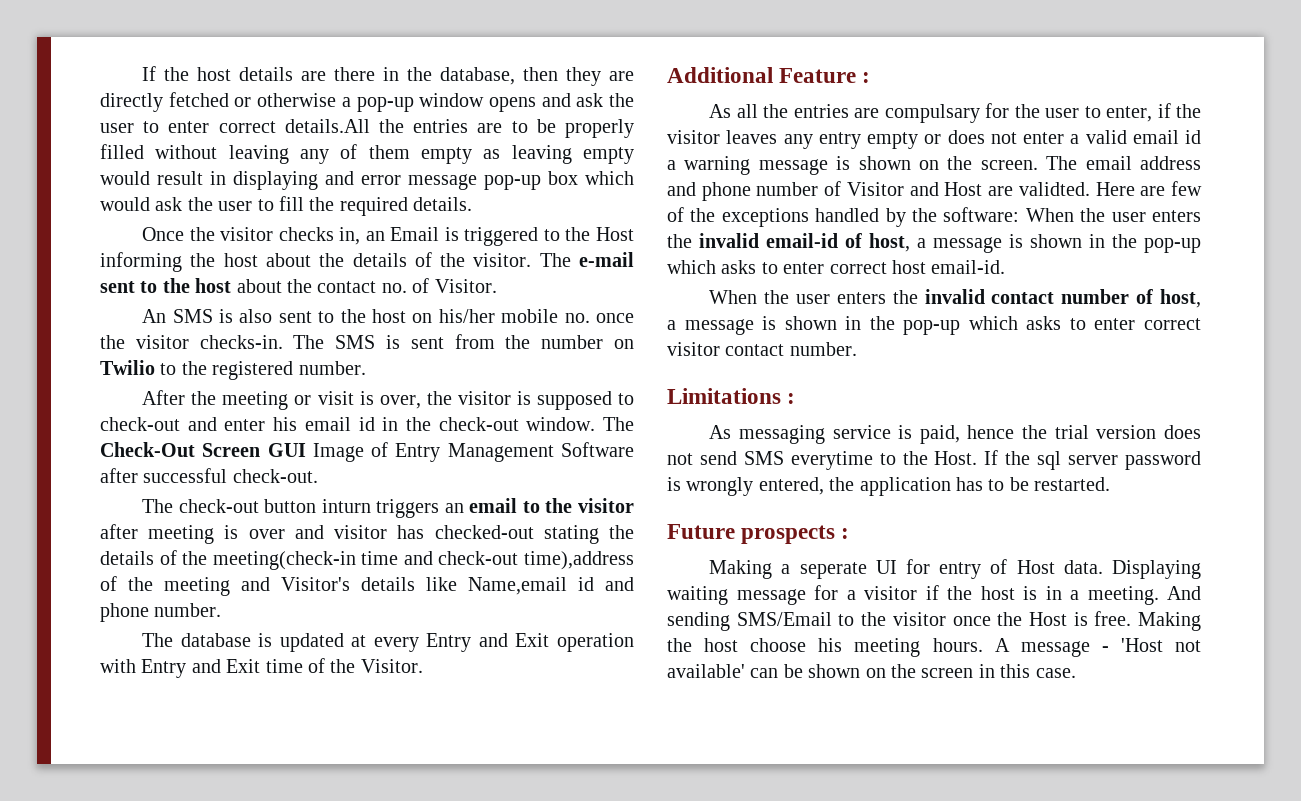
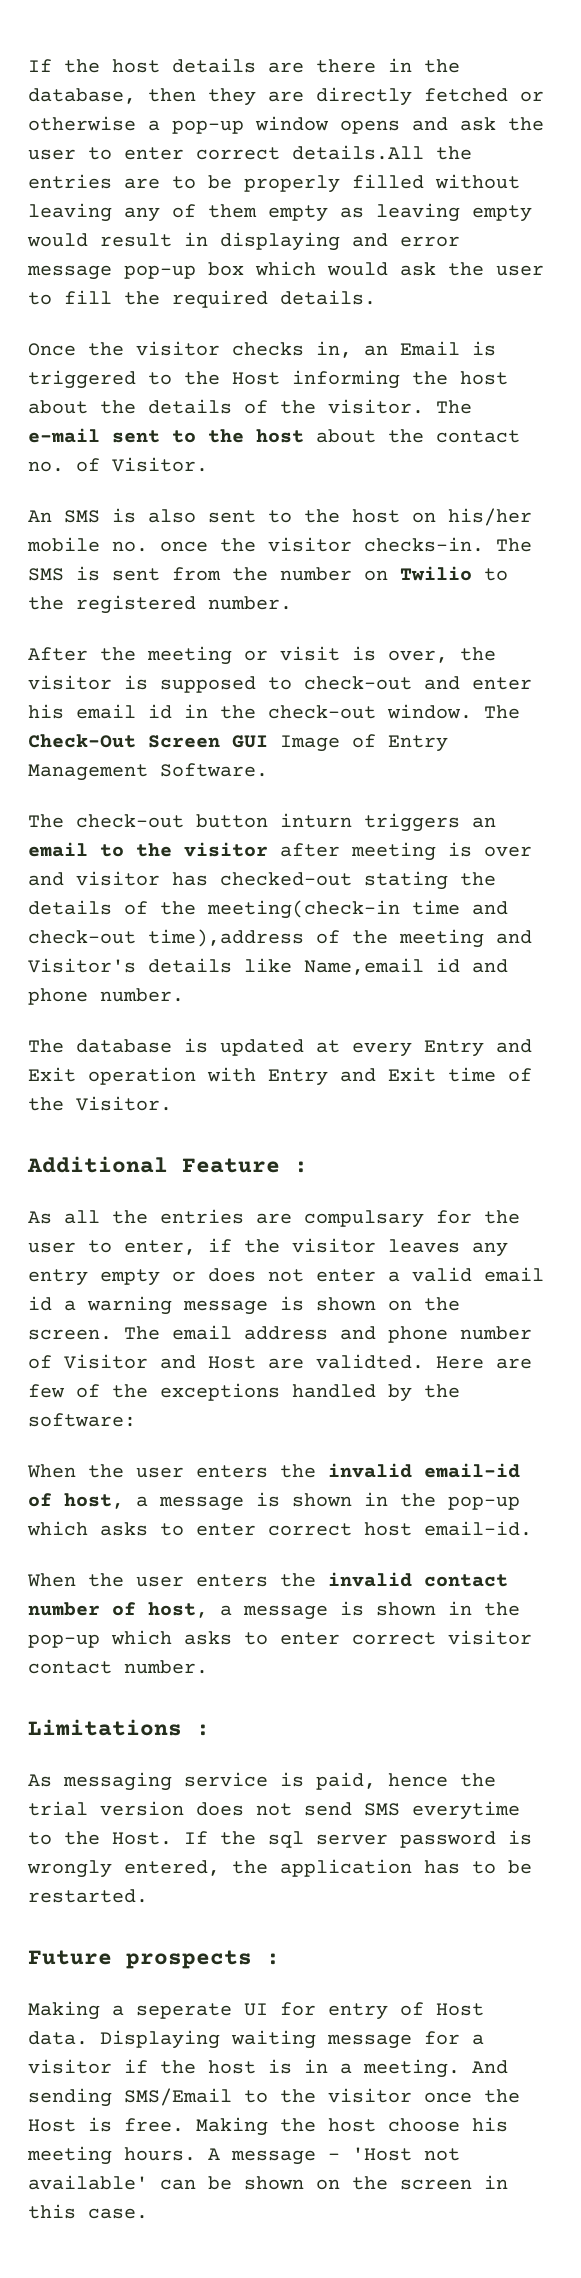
- The Check-Out Screen GUI Image of Entry Management Software after successful check-out.
+ The Check-Out Screen GUI Image of Entry Management Software.
- Here are few of the exceptions handled by the software: When the user enters the invalid email-id of host, a message is shown in the pop-up which asks to enter correct host email-id.
+ Here are few of the exceptions handled by the software:
+ When the user enters the invalid email-id of host, a message is shown in the pop-up which asks to enter correct host email-id.

